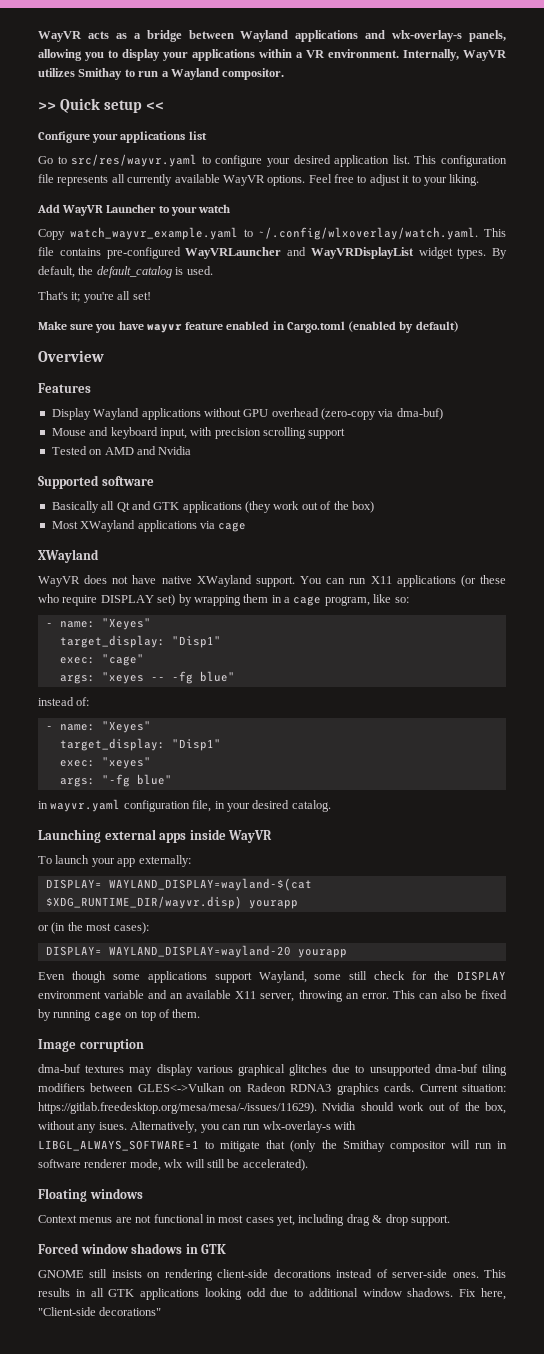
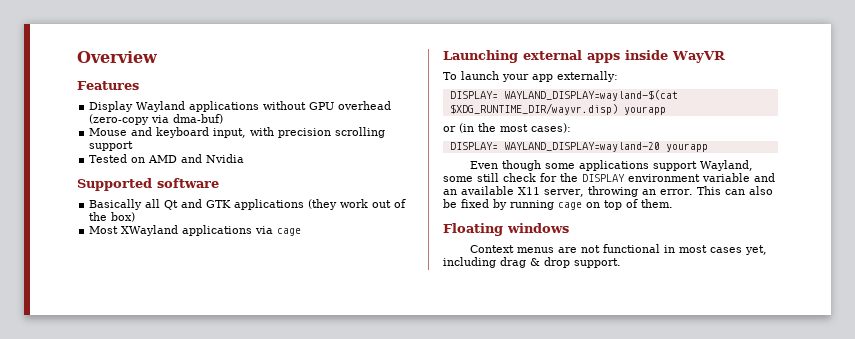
- WayVR acts as a bridge between Wayland applications and wlx-overlay-s panels, allowing you to display your applications within a VR environment. Internally, WayVR utilizes Smithay to run a Wayland compositor.
- >> Quick setup <<
- Configure your applications list
- Go to src/res/wayvr.yaml to configure your desired application list. This configuration file represents all currently available WayVR options. Feel free to adjust it to your liking.
- Add WayVR Launcher to your watch
- Copy watch_wayvr_example.yaml to ~/.config/wlxoverlay/watch.yaml. This file contains pre-configured WayVRLauncher and WayVRDisplayList widget types. By default, the default_catalog is used.
- That's it; you're all set!
- Make sure you have wayvr feature enabled in Cargo.toml (enabled by default)
  Most XWayland applications via cage
- XWayland
- WayVR does not have native XWayland support. You can run X11 applications (or these who require DISPLAY set) by wrapping them in a cage program, like so:
- - name: "Xeyes"
- target_display: "Disp1"
- exec: "cage"
- args: "xeyes -- -fg blue"
- instead of:
- - name: "Xeyes"
- target_display: "Disp1"
- exec: "xeyes"
- args: "-fg blue"
- in wayvr.yaml configuration file, in your desired catalog.
- Image corruption
- dma-buf textures may display various graphical glitches due to unsupported dma-buf tiling modifiers between GLES<->Vulkan on Radeon RDNA3 graphics cards. Current situation: https://gitlab.freedesktop.org/mesa/mesa/-/issues/11629). Nvidia should work out of the box, without any isues. Alternatively, you can run wlx-overlay-s with LIBGL_ALWAYS_SOFTWARE=1 to mitigate that (only the Smithay compositor will run in software renderer mode, wlx will still be accelerated).
- Forced window shadows in GTK
- GNOME still insists on rendering client-side decorations instead of server-side ones. This results in all GTK applications looking odd due to additional window shadows. Fix here, "Client-side decorations"

